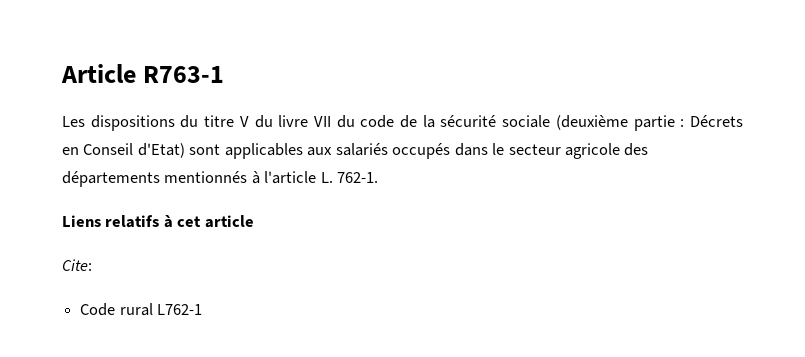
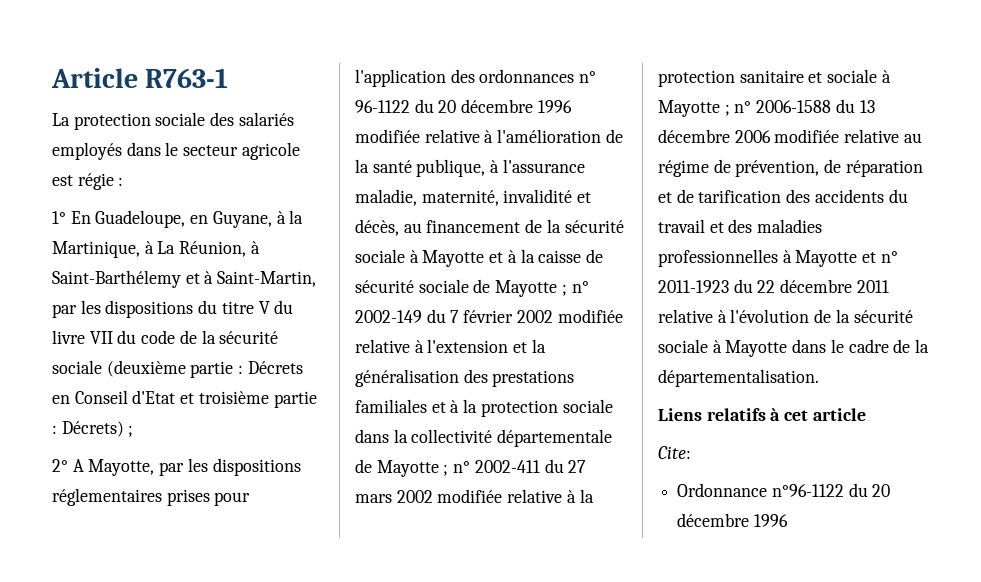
- Les dispositions du titre V du livre VII du code de la sécurité sociale (deuxième partie : Décrets en Conseil d'Etat) sont applicables aux salariés occupés dans le secteur agricole des départements mentionnés à l'article L. 762-1.
+ La protection sociale des salariés employés dans le secteur agricole est régie :
+ 1° En Guadeloupe, en Guyane, à la Martinique, à La Réunion, à Saint-Barthélemy et à Saint-Martin, par les dispositions du titre V du livre VII du code de la sécurité sociale (deuxième partie : Décrets en Conseil d'Etat et troisième partie : Décrets) ;
+ 2° A Mayotte, par les dispositions réglementaires prises pour l'application des ordonnances n° 96-1122 du 20 décembre 1996 modifiée relative à l'amélioration de la santé publique, à l'assurance maladie, maternité, invalidité et décès, au financement de la sécurité sociale à Mayotte et à la caisse de sécurité sociale de Mayotte ; n° 2002-149 du 7 février 2002 modifiée relative à l'extension et la généralisation des prestations familiales et à la protection sociale dans la collectivité départementale de Mayotte ; n° 2002-411 du 27 mars 2002 modifiée relative à la protection sanitaire et sociale à Mayotte ; n° 2006-1588 du 13 décembre 2006 modifiée relative au régime de prévention, de réparation et de tarification des accidents du travail et des maladies professionnelles à Mayotte et n° 2011-1923 du 22 décembre 2011 relative à l'évolution de la sécurité sociale à Mayotte dans le cadre de la départementalisation.
- Code rural L762-1
+ Ordonnance n°96-1122 du 20 décembre 1996

